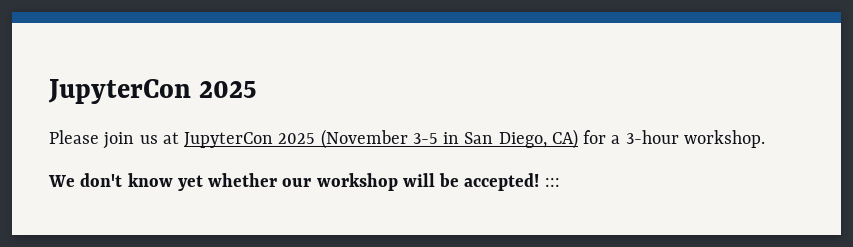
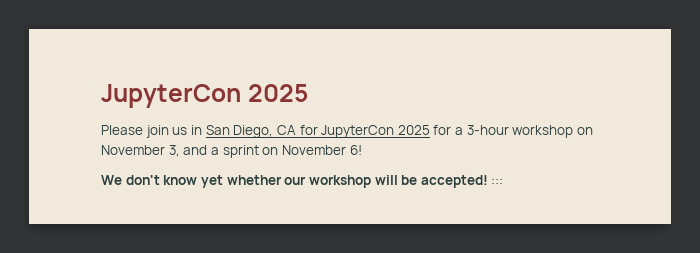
- Please join us at JupyterCon 2025 (November 3-5 in San Diego, CA) for a 3-hour workshop.
+ Please join us in San Diego, CA for JupyterCon 2025 for a 3-hour workshop on November 3, and a sprint on November 6!

